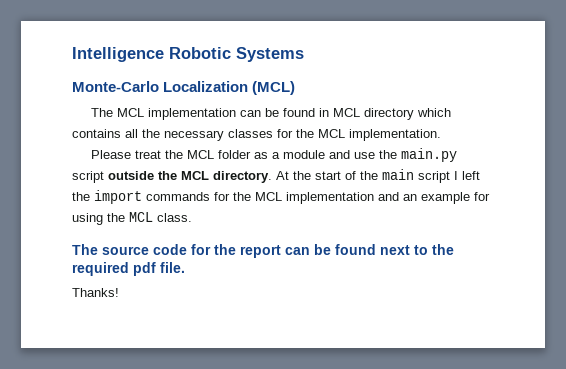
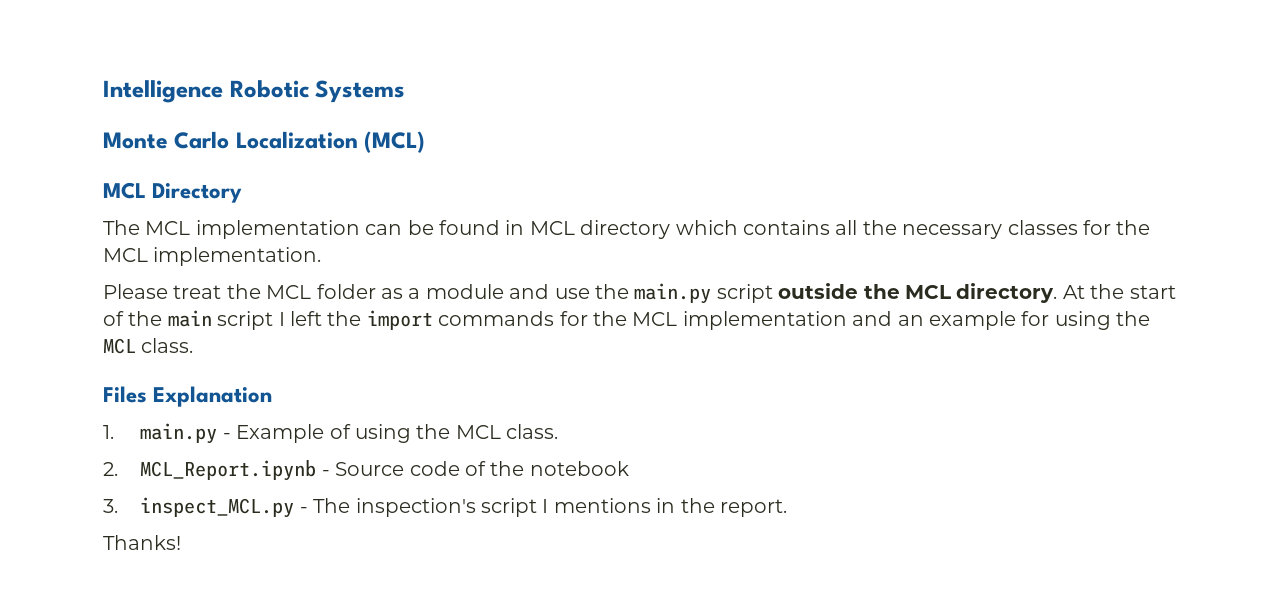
- Monte-Carlo Localization (MCL)
+ Monte Carlo Localization (MCL)
+ MCL Directory
- The source code for the report can be found next to the required pdf file.
+ Files Explanation
+ 1. main.py - Example of using the MCL class.
+ 2. MCL_Report.ipynb - Source code of the notebook
+ 3. inspect_MCL.py - The inspection's script I mentions in the report.

